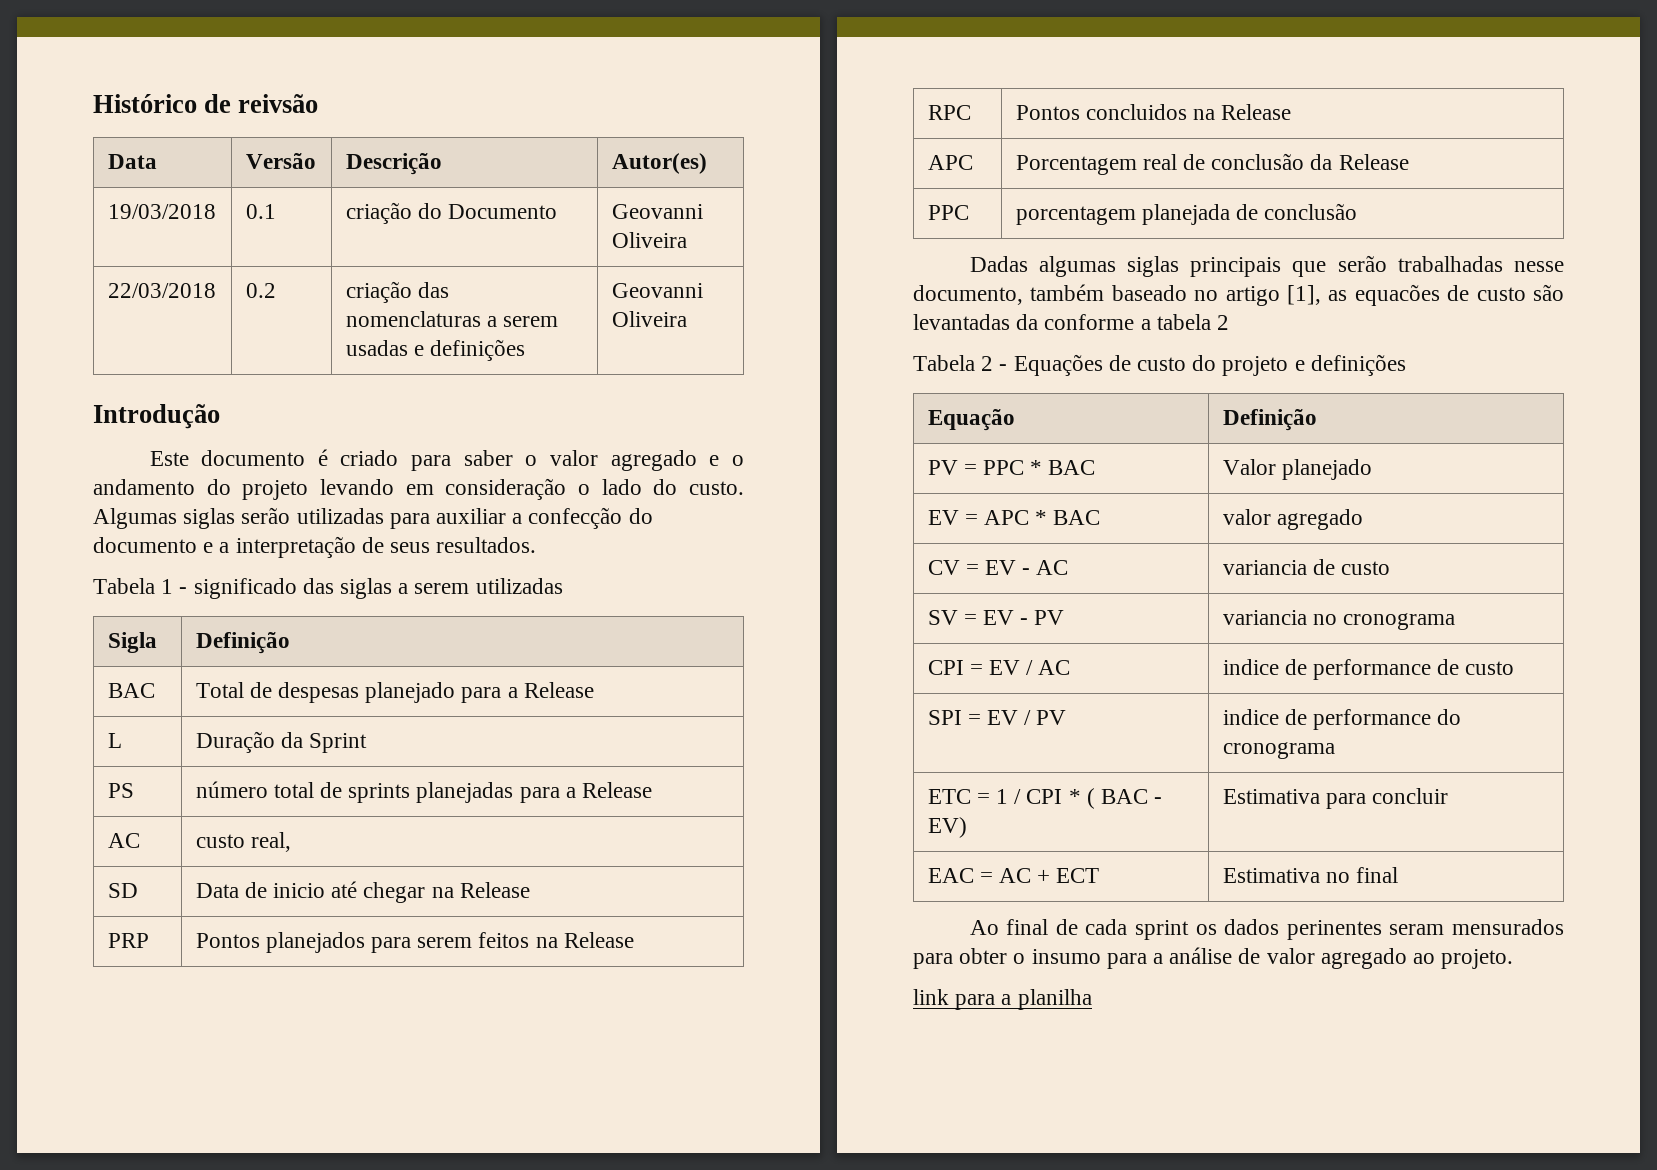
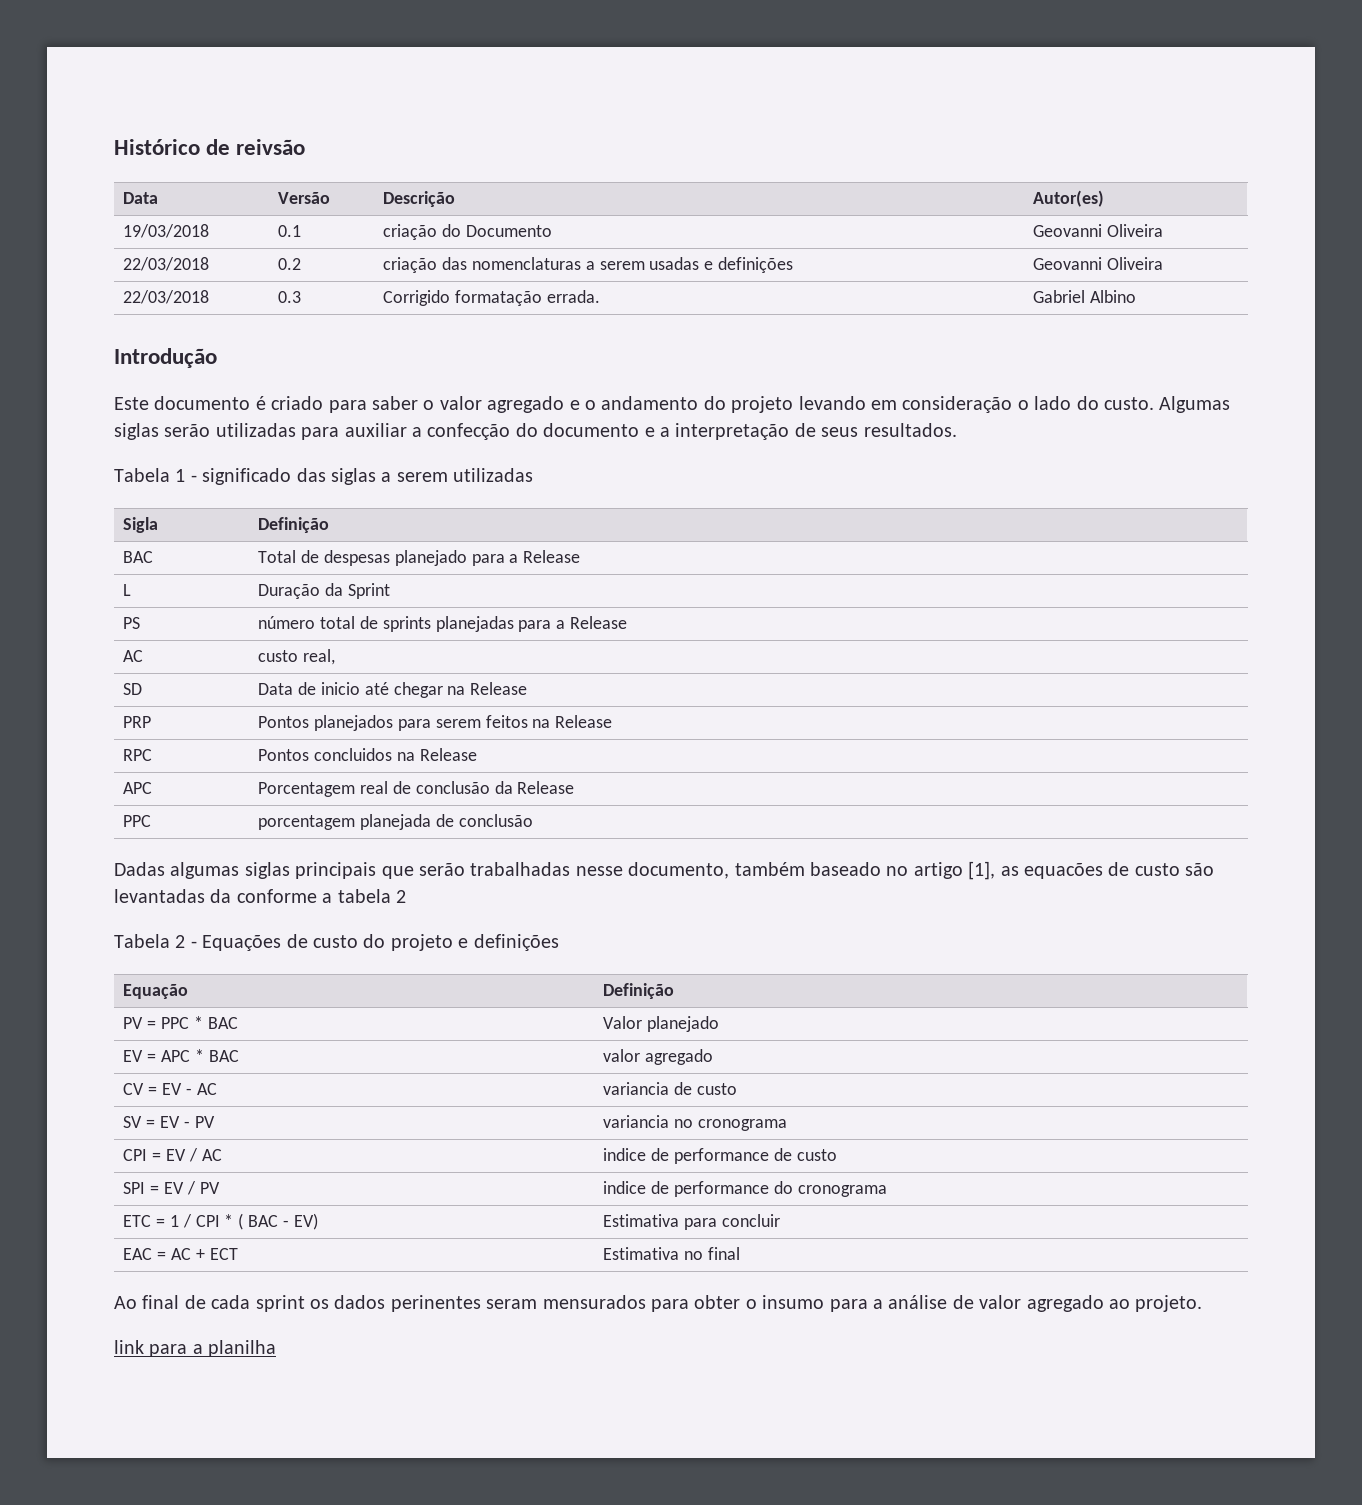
+ 22/03/2018 | 0.3 | Corrigido formatação errada. | Gabriel Albino

